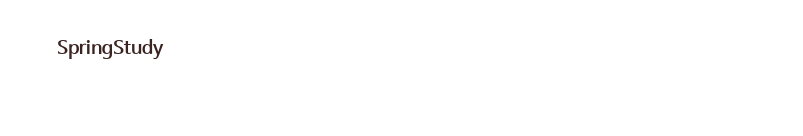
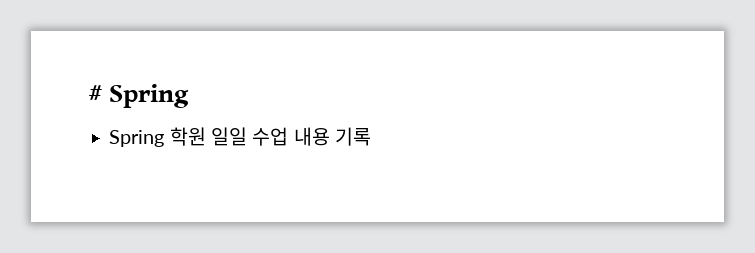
- SpringStudy
+ # Spring
+ Spring 학원 일일 수업 내용 기록

